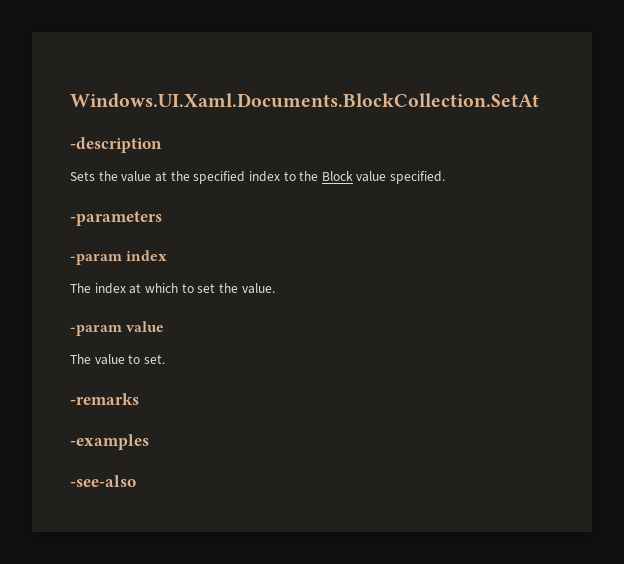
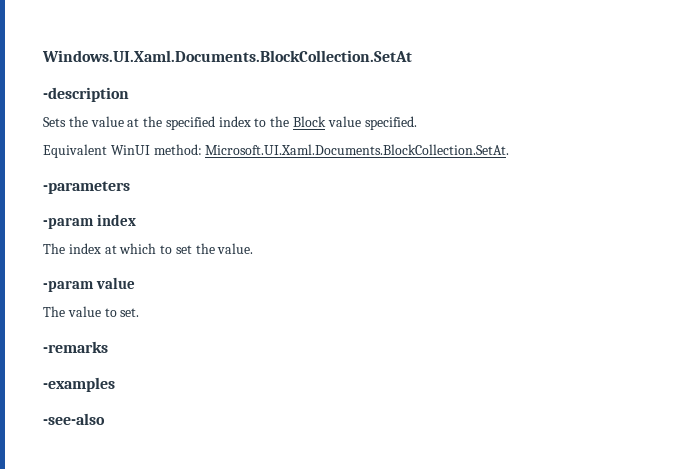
+ Equivalent WinUI method: Microsoft.UI.Xaml.Documents.BlockCollection.SetAt.

